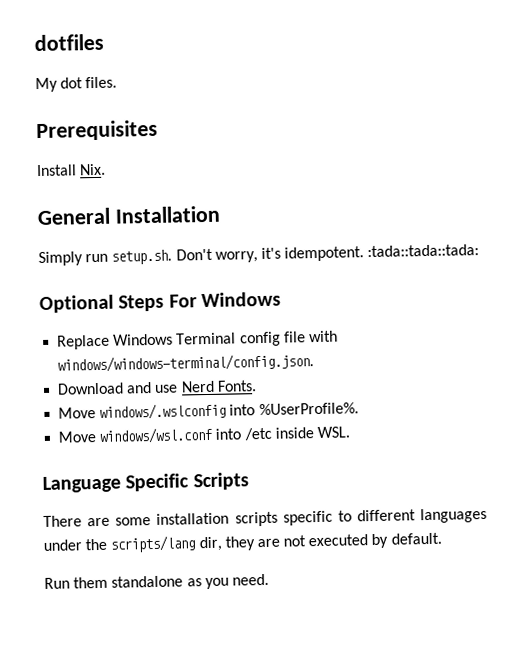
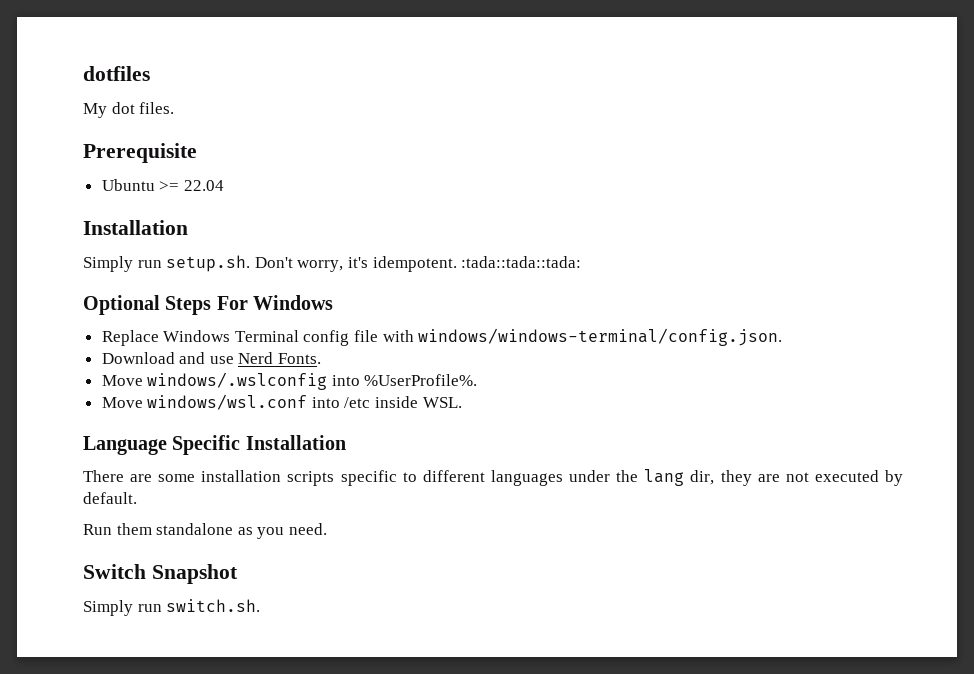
- Prerequisites
- Install Nix.
- General Installation
+ Prerequisite
+ Ubuntu >= 22.04
+ Installation
- Language Specific Scripts
+ Language Specific Installation
- There are some installation scripts specific to different languages under the scripts/lang dir, they are not executed by default.
+ There are some installation scripts specific to different languages under the lang dir, they are not executed by default.
+ Switch Snapshot
+ Simply run switch.sh.

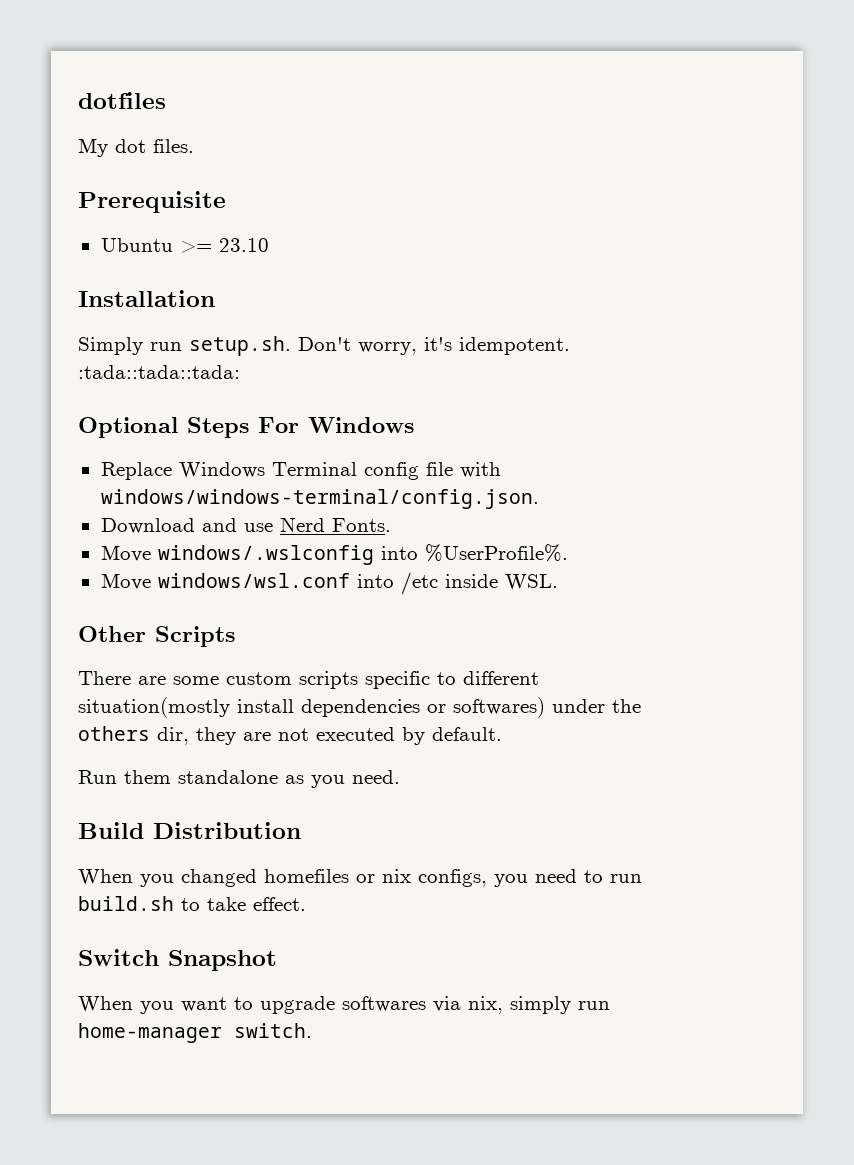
- Ubuntu >= 22.04
+ Ubuntu >= 23.10
- Language Specific Installation
+ Other Scripts
- There are some installation scripts specific to different languages under the lang dir, they are not executed by default.
+ There are some custom scripts specific to different situation(mostly install dependencies or softwares) under the others dir, they are not executed by default.
+ Build Distribution
+ When you changed homefiles or nix configs, you need to run build.sh to take effect.
  Switch Snapshot
- Simply run switch.sh.
+ When you want to upgrade softwares via nix, simply run home-manager switch.

